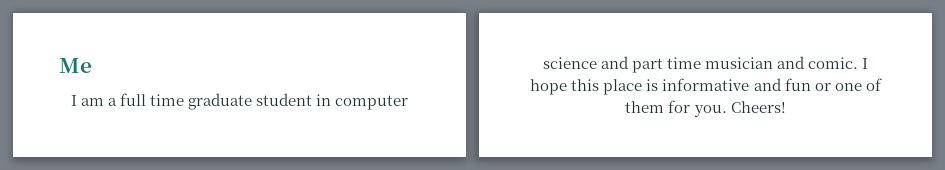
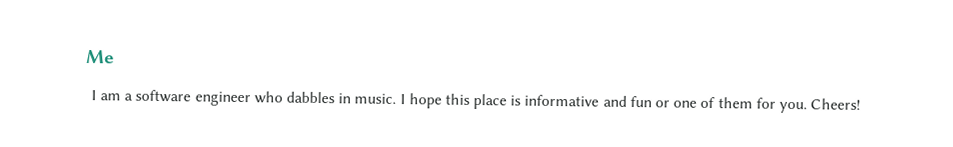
- I am a full time graduate student in computer science and part time musician and comic.
+ I am a software engineer who dabbles in music.

